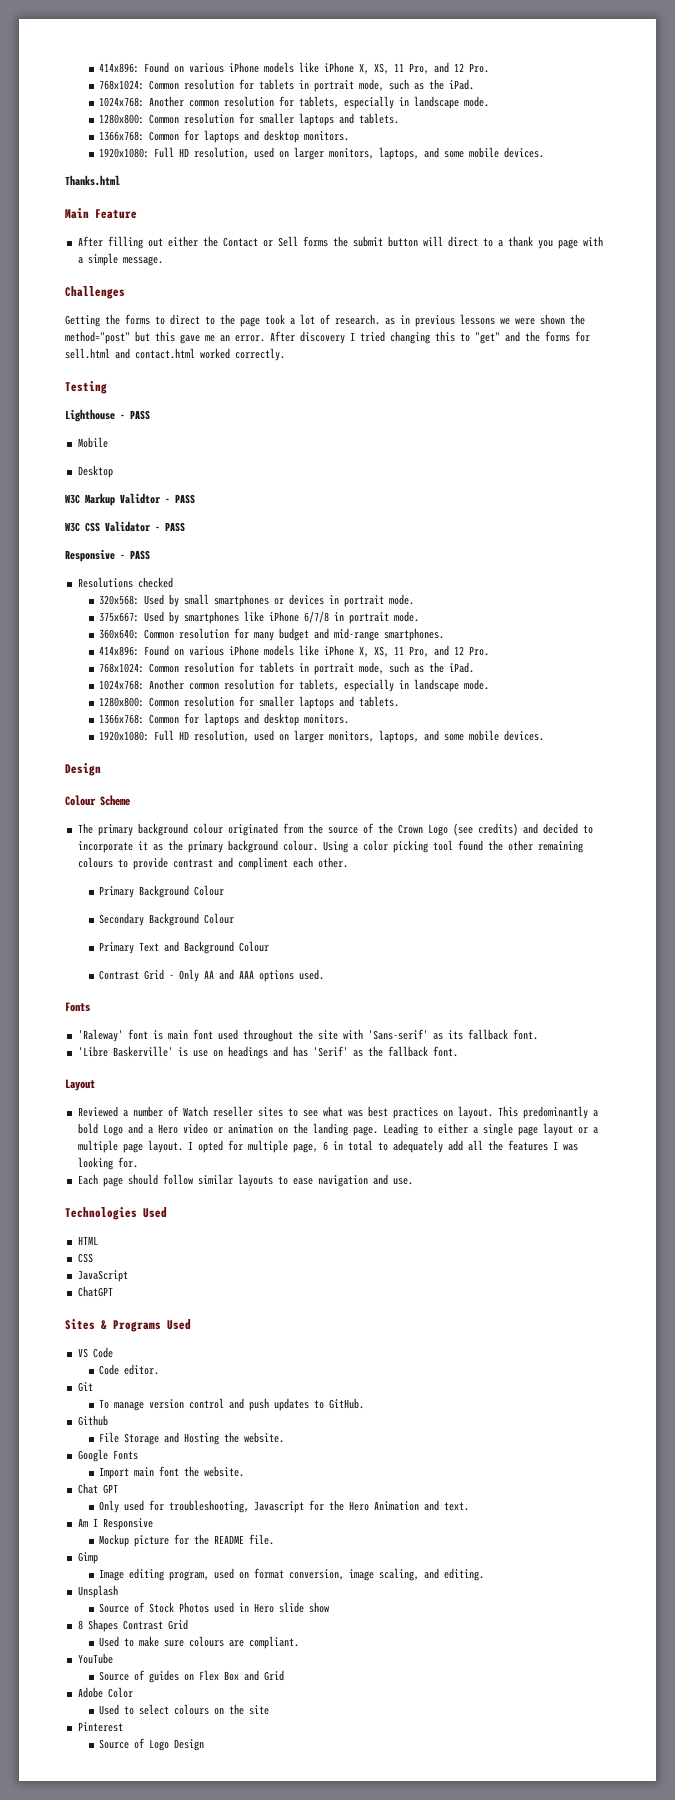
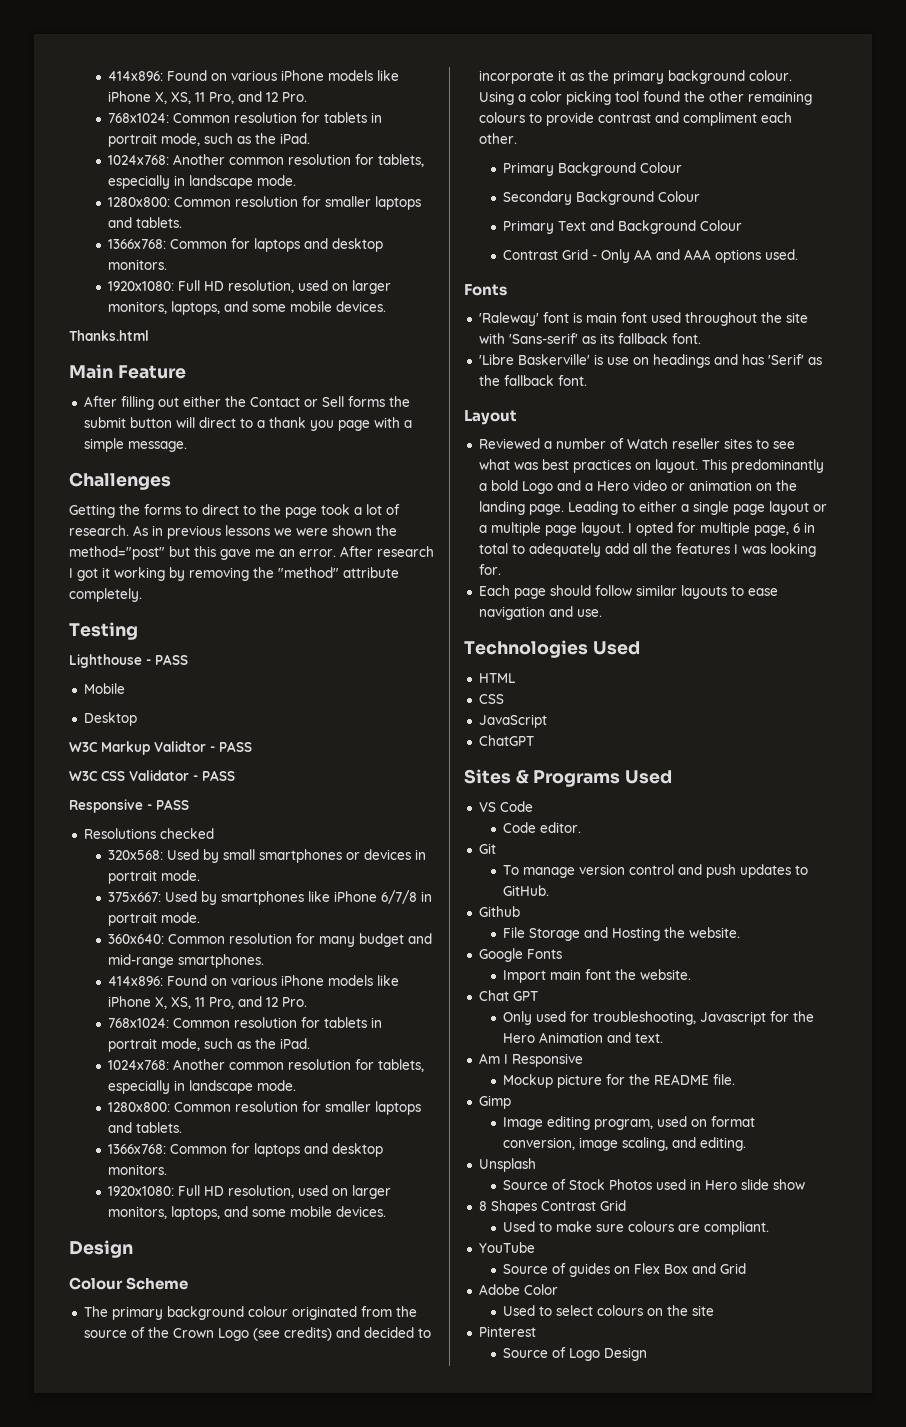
- Getting the forms to direct to the page took a lot of research. as in previous lessons we were shown the method="post" but this gave me an error.
+ Getting the forms to direct to the page took a lot of research. As in previous lessons we were shown the method="post" but this gave me an error.
- After discovery I tried changing this to "get" and the forms for sell.html and contact.html worked correctly.
+ After research I got it working by removing the "method" attribute completely.

